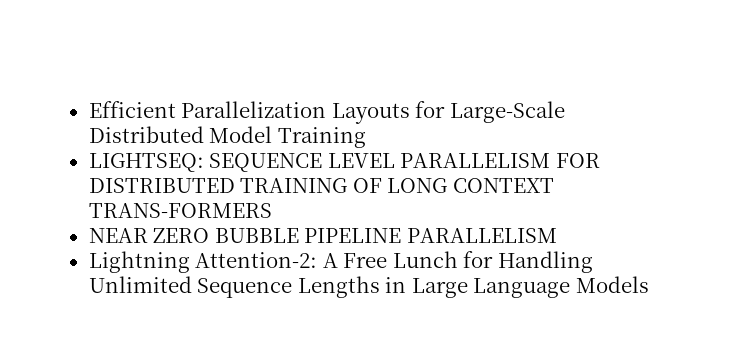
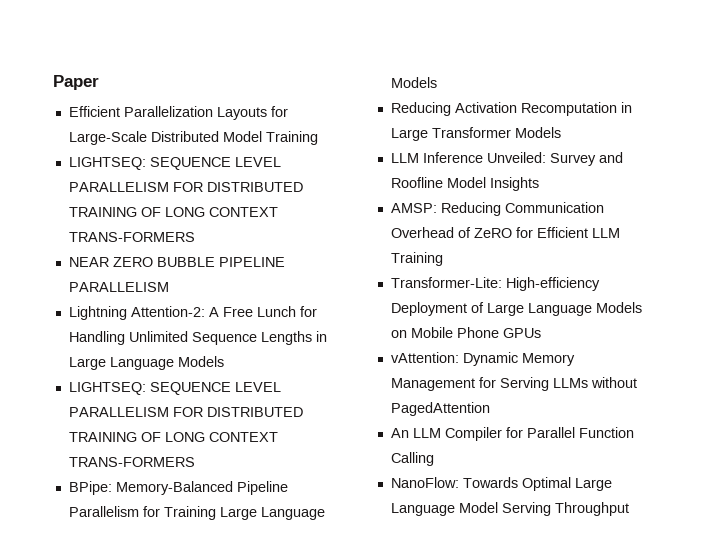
+ Paper
  Lightning Attention-2: A Free Lunch for Handling Unlimited Sequence Lengths in Large Language Models
+ LIGHTSEQ: SEQUENCE LEVEL PARALLELISM FOR DISTRIBUTED TRAINING OF LONG CONTEXT TRANS-FORMERS
+ BPipe: Memory-Balanced Pipeline Parallelism for Training Large Language Models
+ Reducing Activation Recomputation in Large Transformer Models
+ LLM Inference Unveiled: Survey and Roofline Model Insights
+ AMSP: Reducing Communication Overhead of ZeRO for Efficient LLM Training
+ Transformer-Lite: High-efficiency Deployment of Large Language Models on Mobile Phone GPUs
+ vAttention: Dynamic Memory Management for Serving LLMs without PagedAttention
+ An LLM Compiler for Parallel Function Calling
+ NanoFlow: Towards Optimal Large Language Model Serving Throughput

